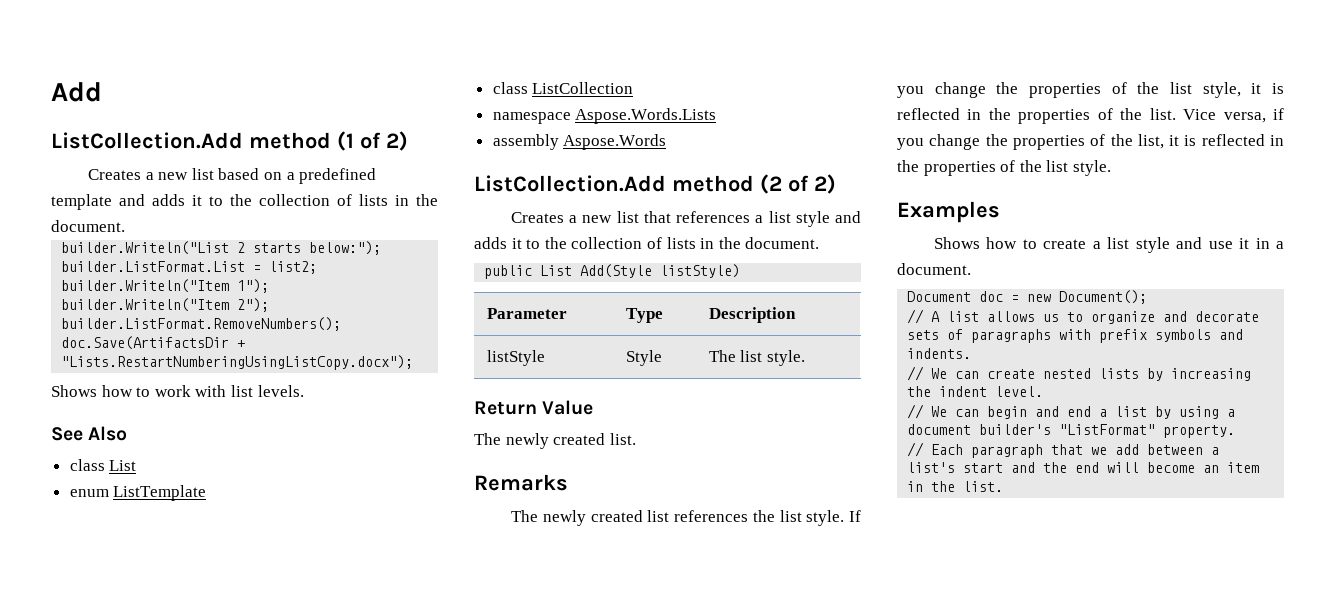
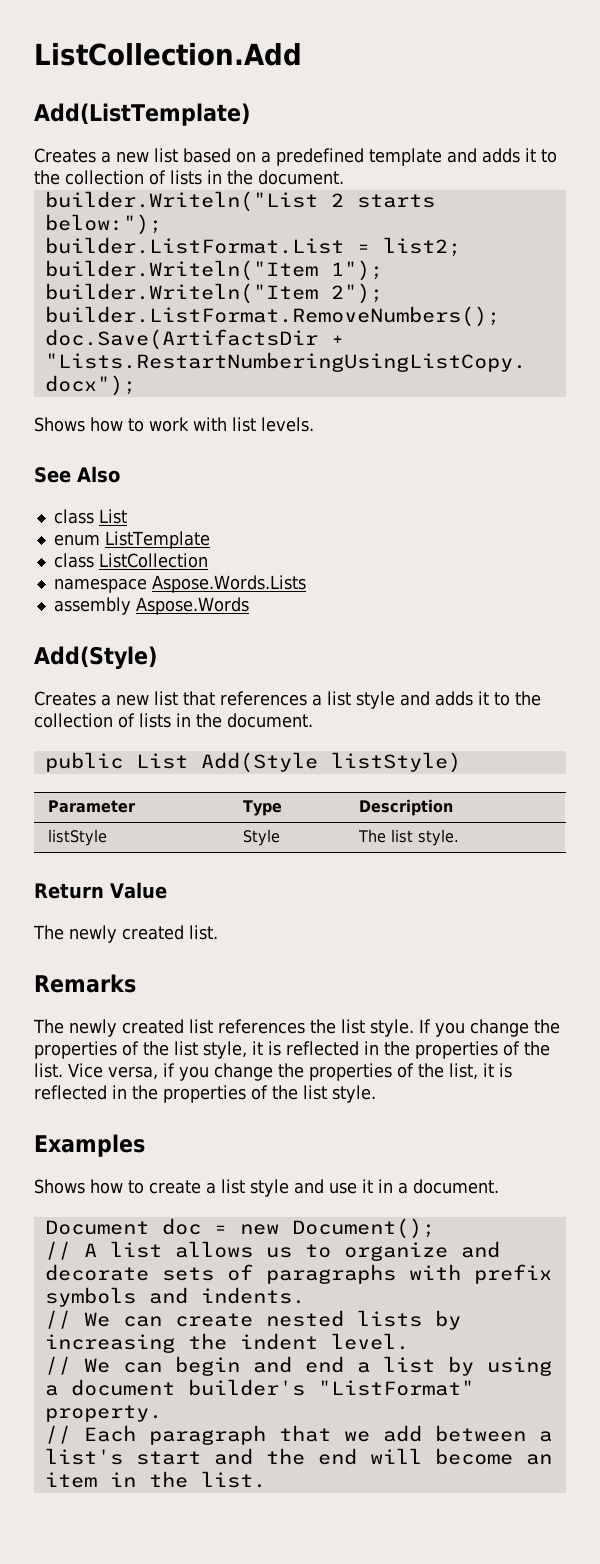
- Add
- ListCollection.Add method (1 of 2)
+ ListCollection.Add
+ Add(ListTemplate)
- ListCollection.Add method (2 of 2)
+ Add(Style)

